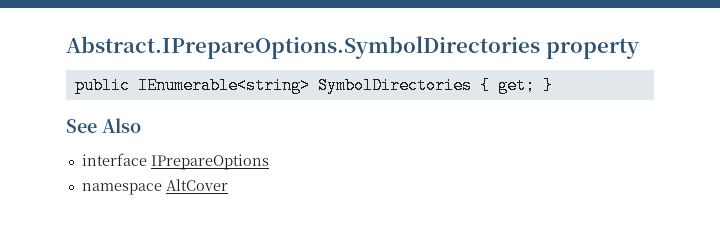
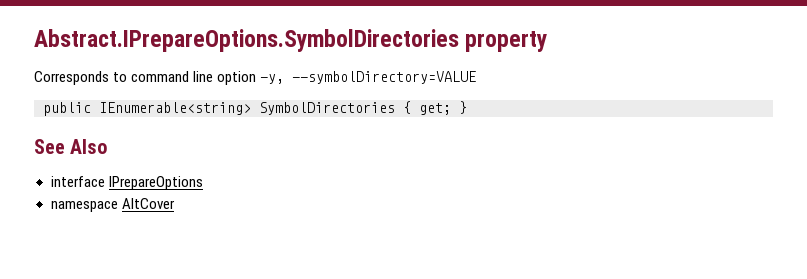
+ Corresponds to command line option -y, --symbolDirectory=VALUE

